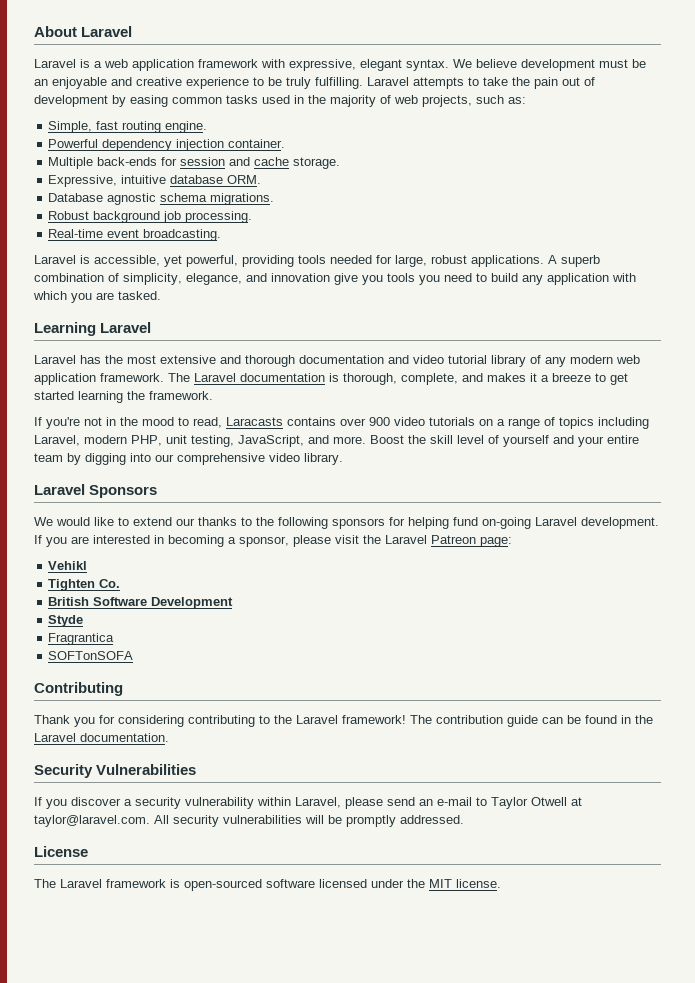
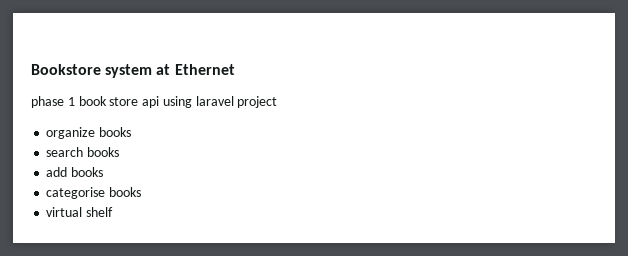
- About Laravel
- Laravel is a web application framework with expressive, elegant syntax. We believe development must be an enjoyable and creative experience to be truly fulfilling. Laravel attempts to take the pain out of development by easing common tasks used in the majority of web projects, such as:
- Simple, fast routing engine.
- Powerful dependency injection container.
- Multiple back-ends for session and cache storage.
- Expressive, intuitive database ORM.
- Database agnostic schema migrations.
- Robust background job processing.
- Real-time event broadcasting.
- Laravel is accessible, yet powerful, providing tools needed for large, robust applications. A superb combination of simplicity, elegance, and innovation give you tools you need to build any application with which you are tasked.
- Learning Laravel
- Laravel has the most extensive and thorough documentation and video tutorial library of any modern web application framework. The Laravel documentation is thorough, complete, and makes it a breeze to get started learning the framework.
- If you're not in the mood to read, Laracasts contains over 900 video tutorials on a range of topics including Laravel, modern PHP, unit testing, JavaScript, and more. Boost the skill level of yourself and your entire team by digging into our comprehensive video library.
- Laravel Sponsors
- We would like to extend our thanks to the following sponsors for helping fund on-going Laravel development. If you are interested in becoming a sponsor, please visit the Laravel Patreon page:
- Vehikl
- Tighten Co.
- British Software Development
- Styde
- Fragrantica
- SOFTonSOFA
- Contributing
- Thank you for considering contributing to the Laravel framework! The contribution guide can be found in the Laravel documentation.
- Security Vulnerabilities
- If you discover a security vulnerability within Laravel, please send an e-mail to Taylor Otwell at taylor@laravel.com. All security vulnerabilities will be promptly addressed.
- License
- The Laravel framework is open-sourced software licensed under the MIT license.
+ Bookstore system at Ethernet
+ phase 1 book store api using laravel project
+ organize books
+ search books
+ add books
+ categorise books
+ virtual shelf

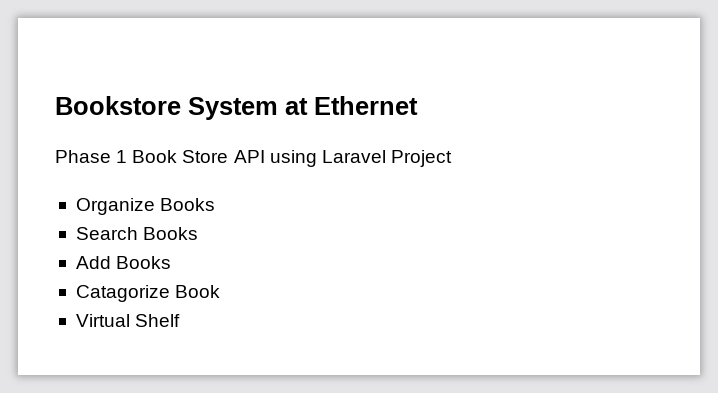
- Bookstore system at Ethernet
+ Bookstore System at Ethernet
- phase 1 book store api using laravel project
- organize books
- search books
- add books
- categorise books
- virtual shelf
+ Phase 1 Book Store API using Laravel Project
+ Organize Books
+ Search Books
+ Add Books
+ Catagorize Book
+ Virtual Shelf

